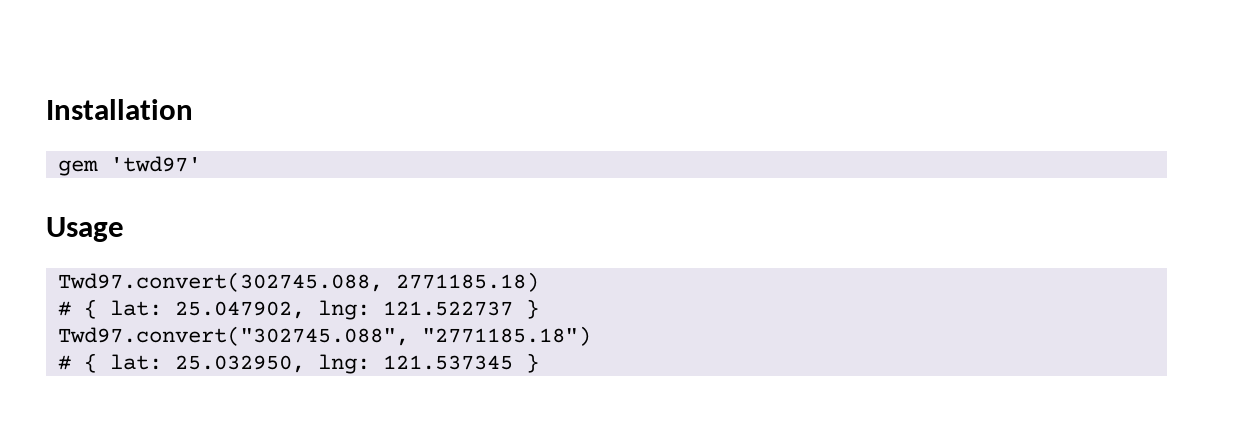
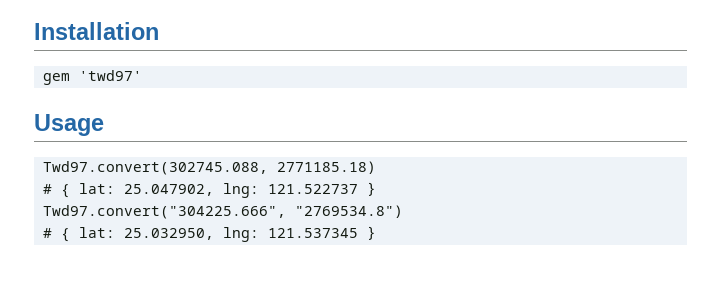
- Twd97.convert("302745.088", "2771185.18")
+ Twd97.convert("304225.666", "2769534.8")

